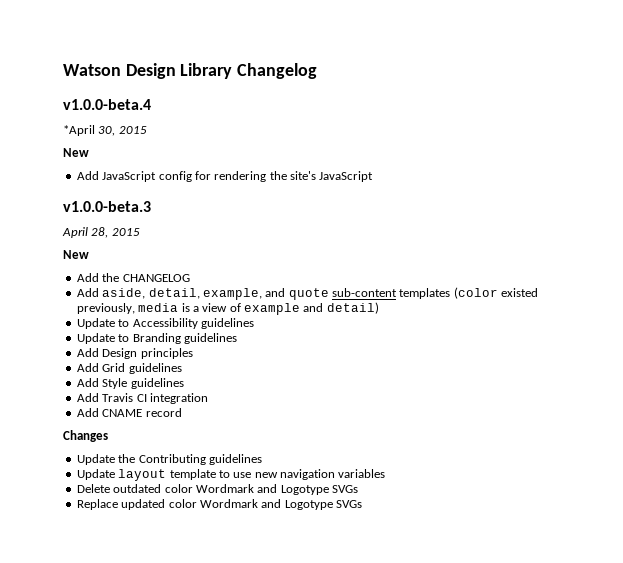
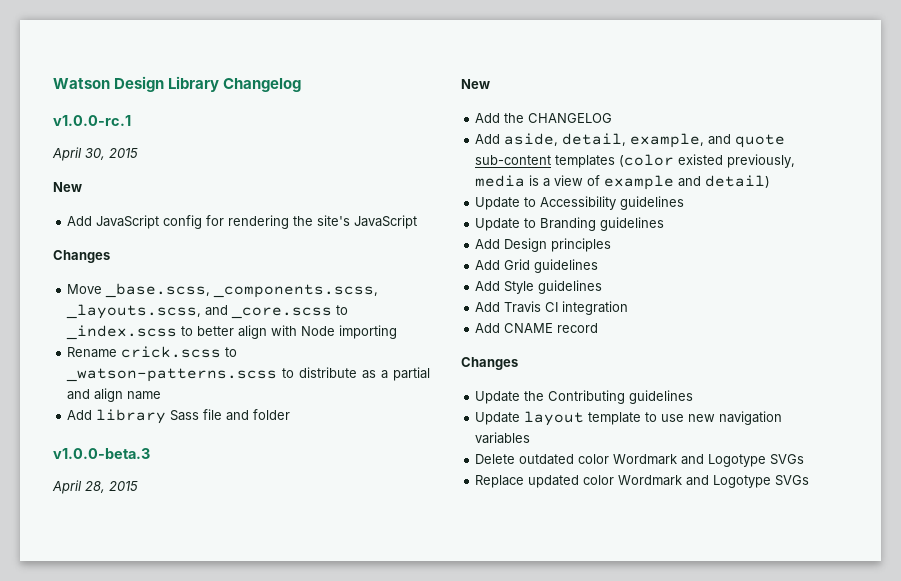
- v1.0.0-beta.4
- *April 30, 2015
+ v1.0.0-rc.1
+ April 30, 2015
  Add JavaScript config for rendering the site's JavaScript
+ Changes
+ Move _base.scss, _components.scss, _layouts.scss, and _core.scss to _index.scss to better align with Node importing
+ Rename crick.scss to _watson-patterns.scss to distribute as a partial and align name
+ Add library Sass file and folder

